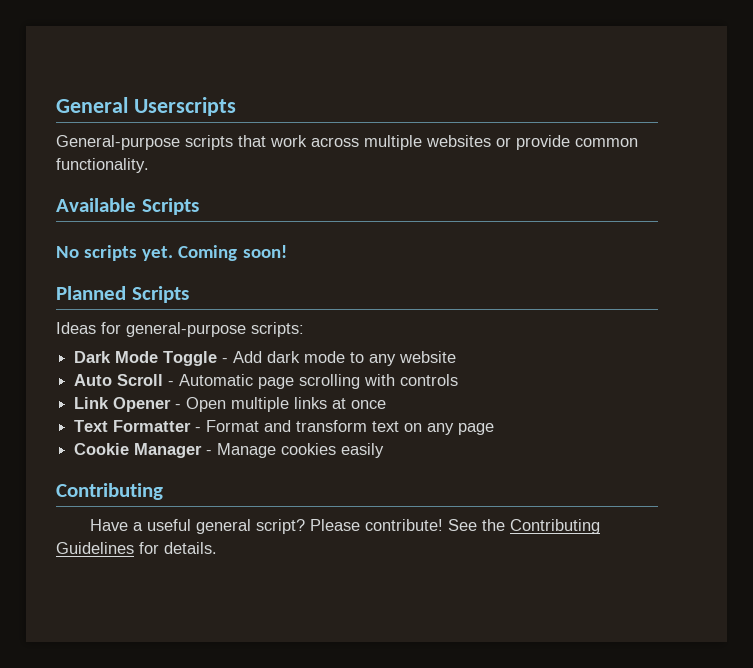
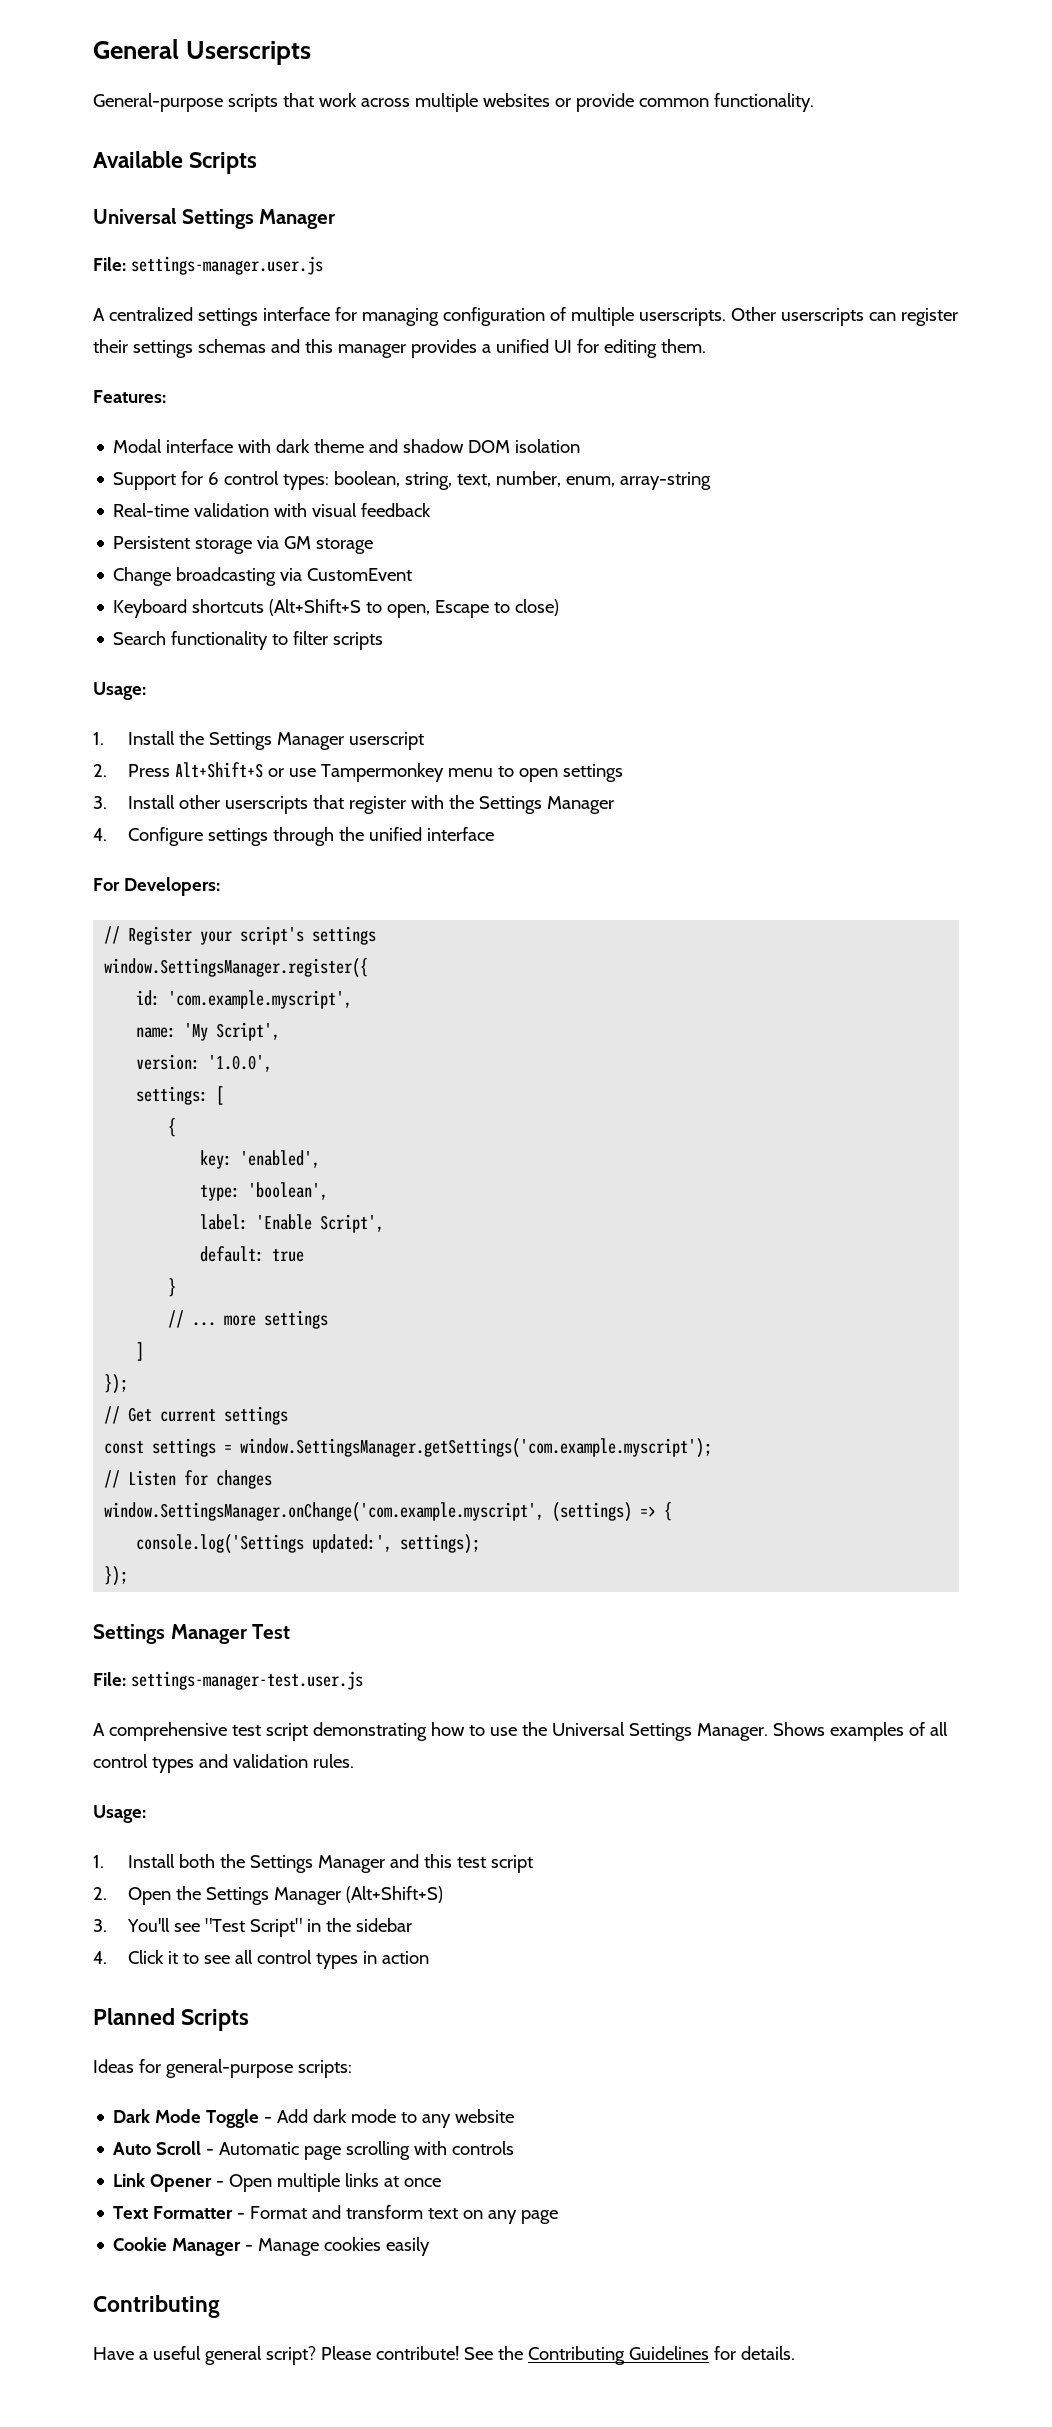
- No scripts yet. Coming soon!
+ Universal Settings Manager
+ File: settings-manager.user.js
+ A centralized settings interface for managing configuration of multiple userscripts. Other userscripts can register their settings schemas and this manager provides a unified UI for editing them.
+ Features:
+ Modal interface with dark theme and shadow DOM isolation
+ Support for 6 control types: boolean, string, text, number, enum, array-string
+ Real-time validation with visual feedback
+ Persistent storage via GM storage
+ Change broadcasting via CustomEvent
+ Keyboard shortcuts (Alt+Shift+S to open, Escape to close)
+ Search functionality to filter scripts
+ Usage:
+ 1. Install the Settings Manager userscript
+ 2. Press Alt+Shift+S or use Tampermonkey menu to open settings
+ 3. Install other userscripts that register with the Settings Manager
+ 4. Configure settings through the unified interface
+ For Developers:
+ // Register your script's settings
+ window.SettingsManager.register({
+ id: 'com.example.myscript',
+ name: 'My Script',
+ version: '1.0.0',
+ settings: [
+ {
+ key: 'enabled',
+ type: 'boolean',
+ label: 'Enable Script',
+ default: true
+ }
+ // ... more settings
+ ]
+ });
+ // Get current settings
+ const settings = window.SettingsManager.getSettings('com.example.myscript');
+ // Listen for changes
+ window.SettingsManager.onChange('com.example.myscript', (settings) => {
+ console.log('Settings updated:', settings);
+ });
+ Settings Manager Test
+ File: settings-manager-test.user.js
+ A comprehensive test script demonstrating how to use the Universal Settings Manager. Shows examples of all control types and validation rules.
+ Usage:
+ 1. Install both the Settings Manager and this test script
+ 2. Open the Settings Manager (Alt+Shift+S)
+ 3. You'll see "Test Script" in the sidebar
+ 4. Click it to see all control types in action

